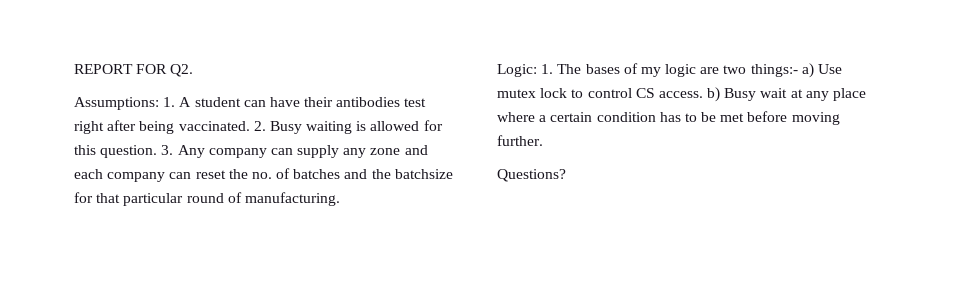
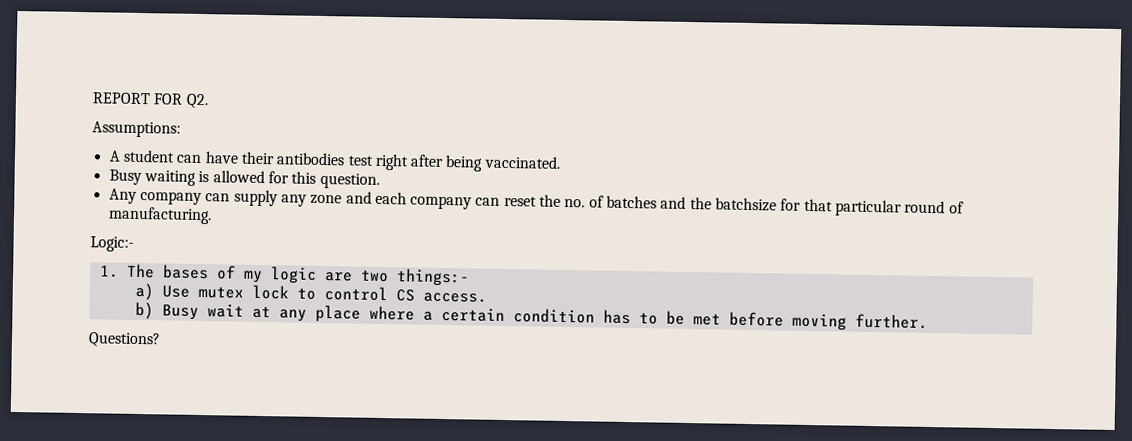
- Assumptions: 1. A student can have their antibodies test right after being vaccinated. 2. Busy waiting is allowed for this question. 3. Any company can supply any zone and each company can reset the no. of batches and the batchsize for that particular round of manufacturing.
+ Assumptions:
+ A student can have their antibodies test right after being vaccinated.
+ Busy waiting is allowed for this question.
+ Any company can supply any zone and each company can reset the no. of batches and the batchsize for that particular round of manufacturing.
- Logic: 1. The bases of my logic are two things:- a) Use mutex lock to control CS access. b) Busy wait at any place where a certain condition has to be met before moving further.
+ Logic:-
+ 1. The bases of my logic are two things:-
+ a) Use mutex lock to control CS access.
+ b) Busy wait at any place where a certain condition has to be met before moving further.

